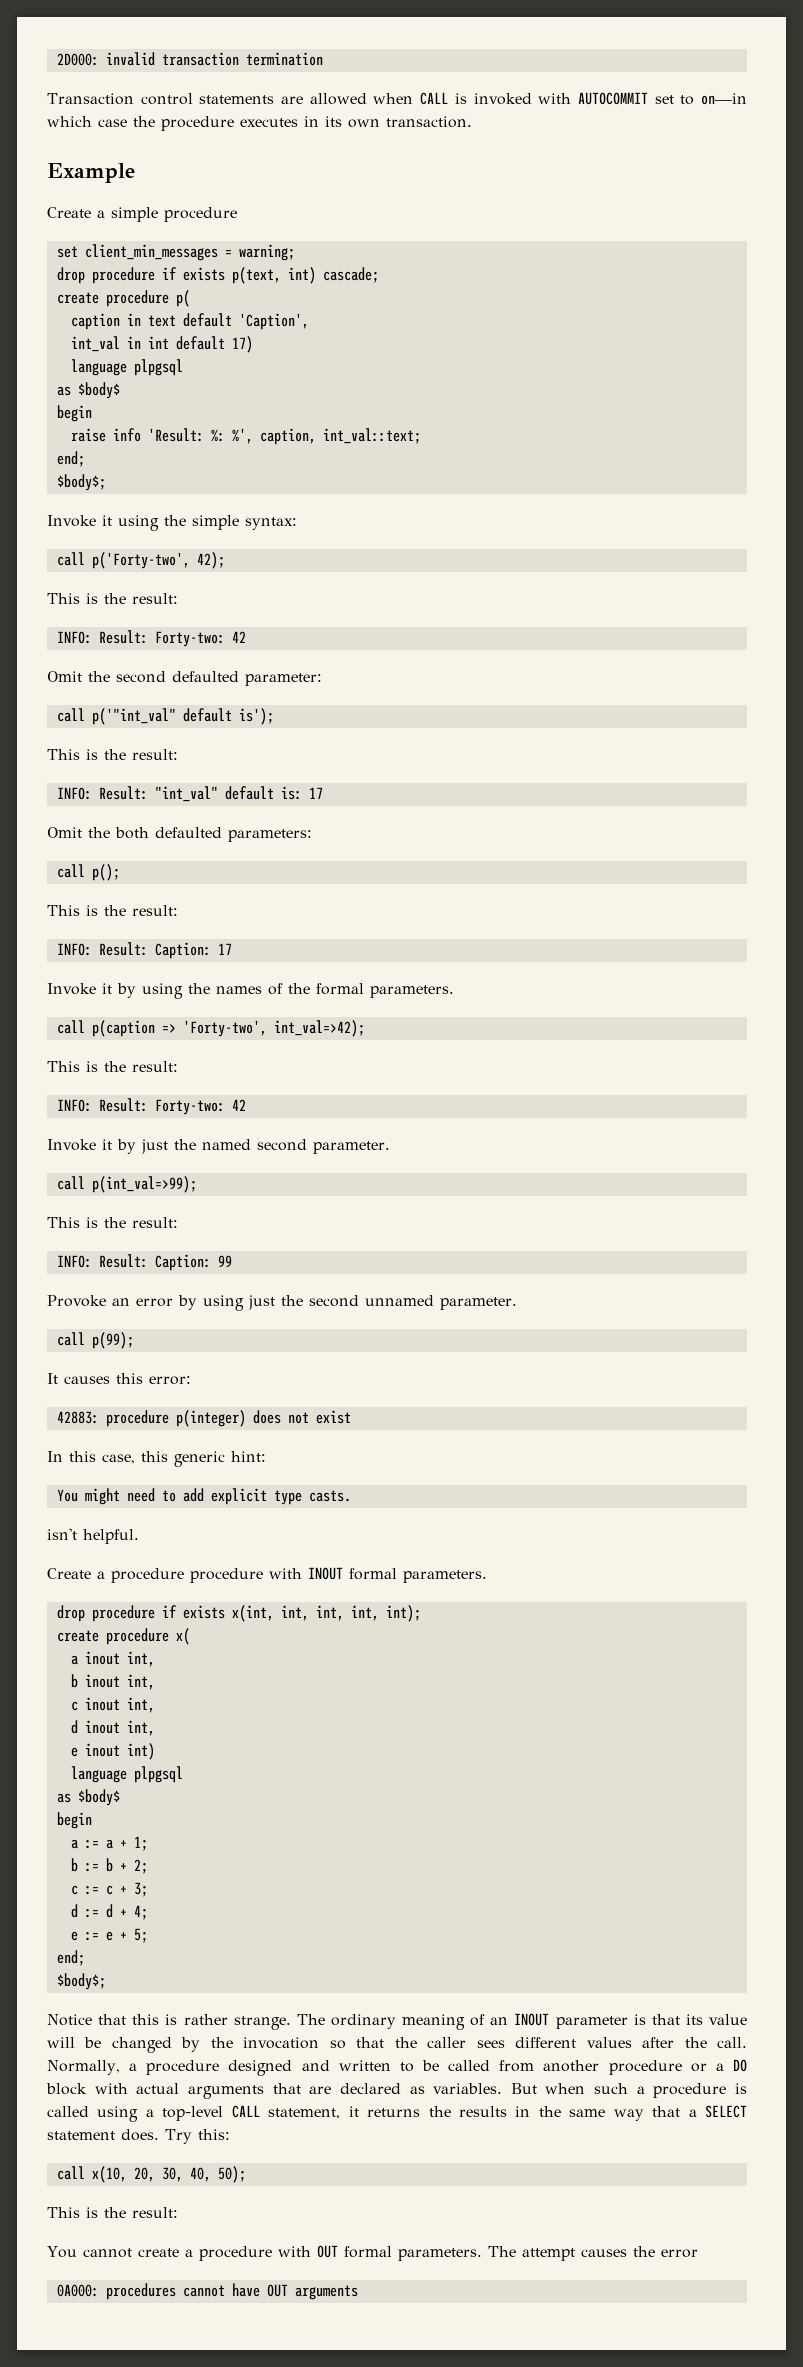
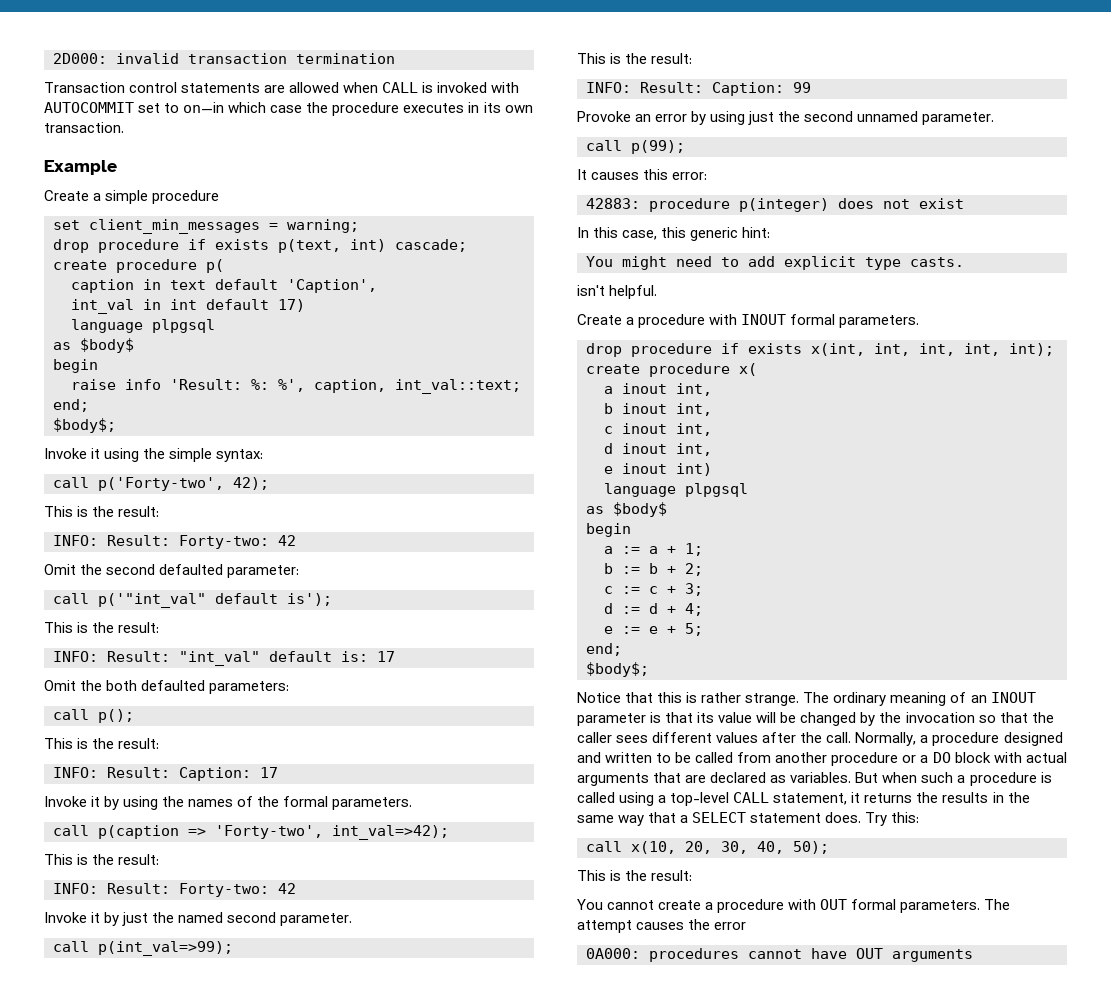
- Create a procedure procedure with INOUT formal parameters.
+ Create a procedure with INOUT formal parameters.

